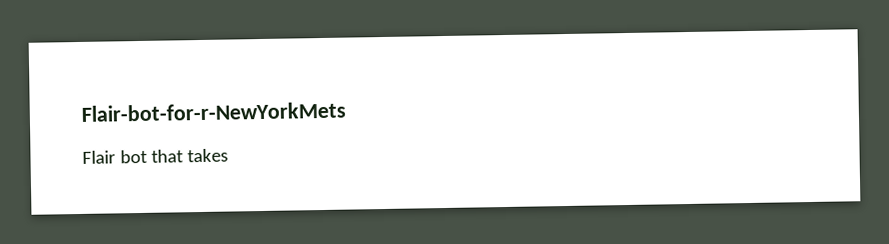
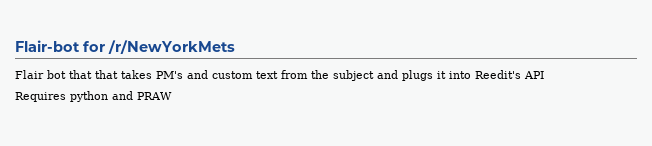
- Flair-bot-for-r-NewYorkMets
+ Flair-bot for /r/NewYorkMets
- Flair bot that takes
+ Flair bot that that takes PM's and custom text from the subject and plugs it into Reedit's API
+ Requires python and PRAW

